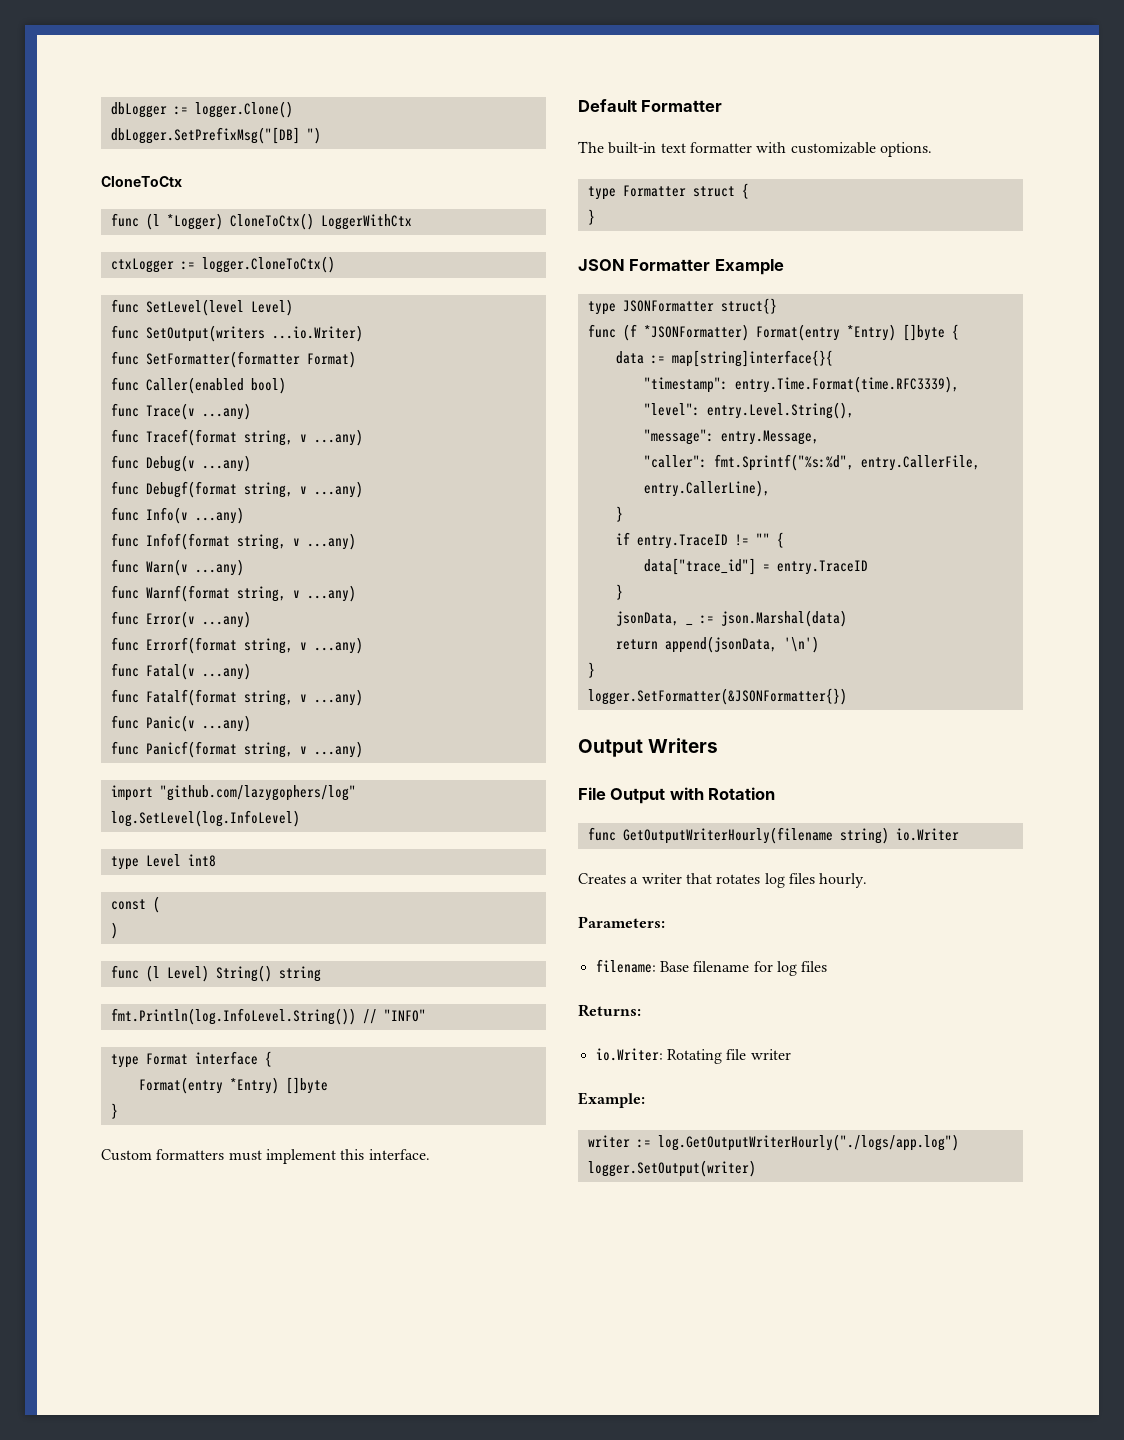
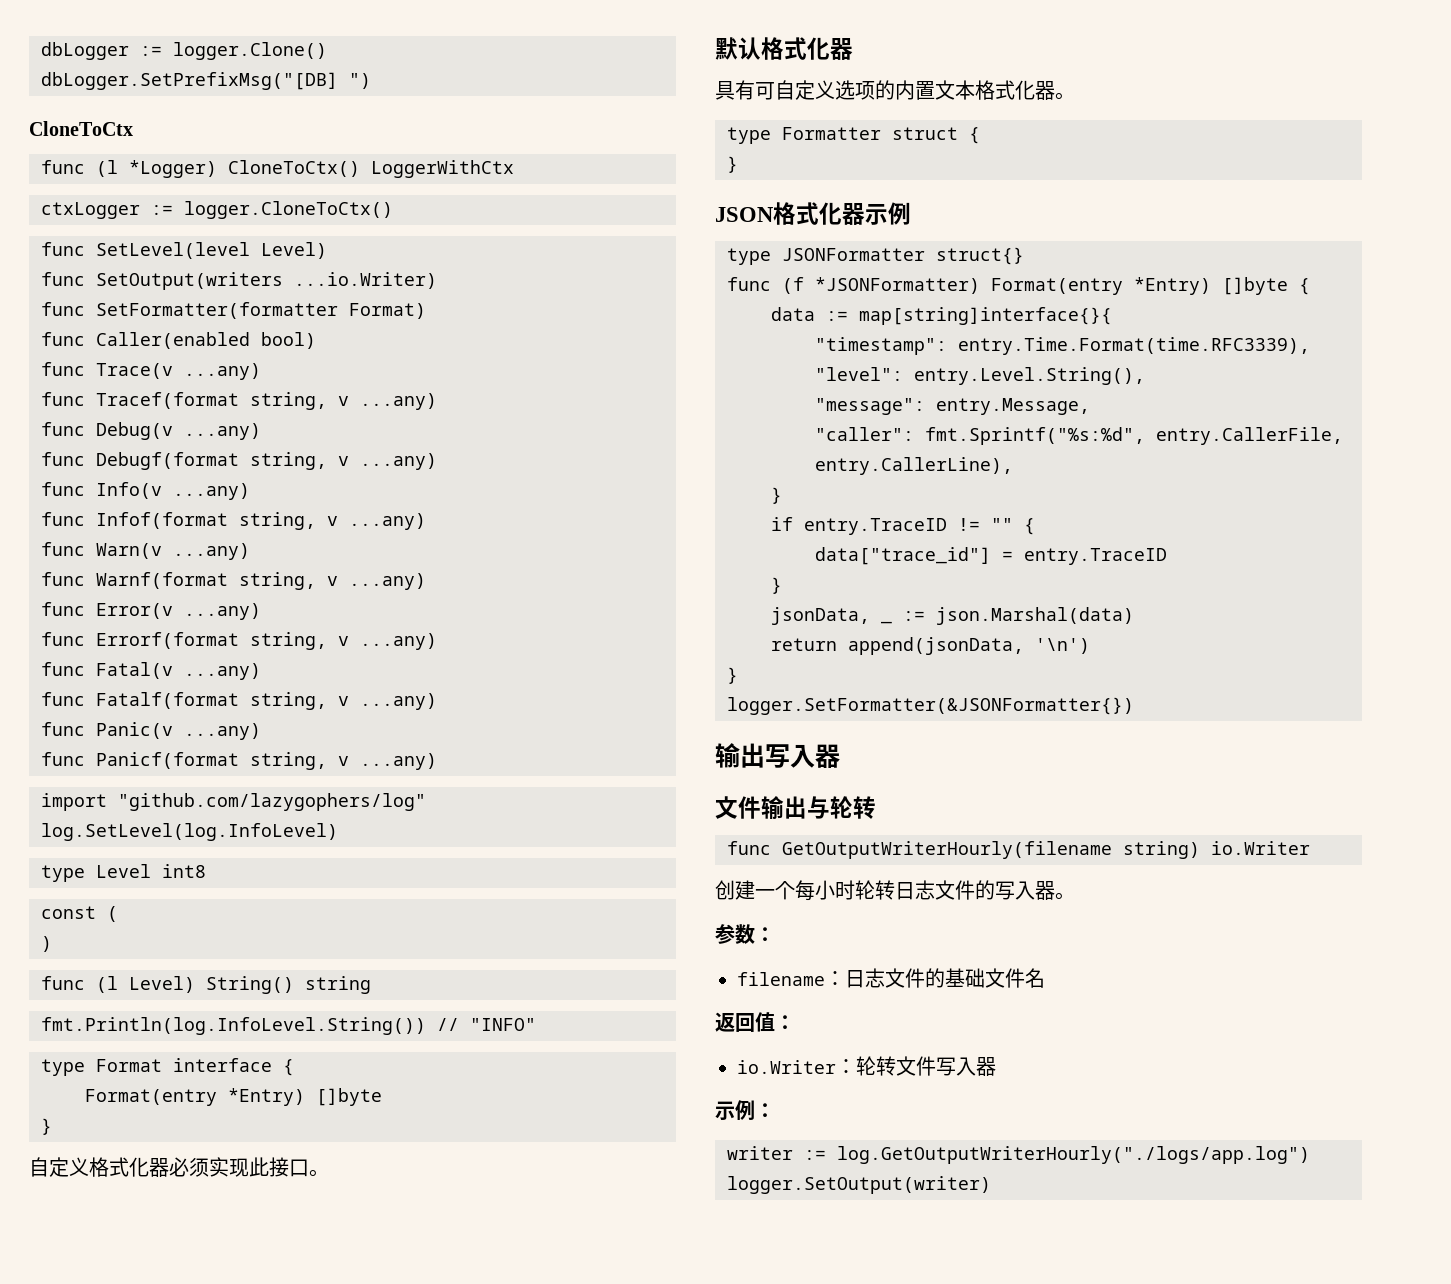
- Custom formatters must implement this interface.
- Default Formatter
- The built-in text formatter with customizable options.
+ 自定义格式化器必须实现此接口。
+ 默认格式化器
+ 具有可自定义选项的内置文本格式化器。
- JSON Formatter Example
+ JSON格式化器示例
- Output Writers
- File Output with Rotation
+ 输出写入器
+ 文件输出与轮转
  func GetOutputWriterHourly(filename string) io.Writer
- Creates a writer that rotates log files hourly.
- Parameters:
- filename: Base filename for log files
- Returns:
- io.Writer: Rotating file writer
- Example:
+ 创建一个每小时轮转日志文件的写入器。
+ 参数：
+ filename：日志文件的基础文件名
+ 返回值：
+ io.Writer：轮转文件写入器
+ 示例：

